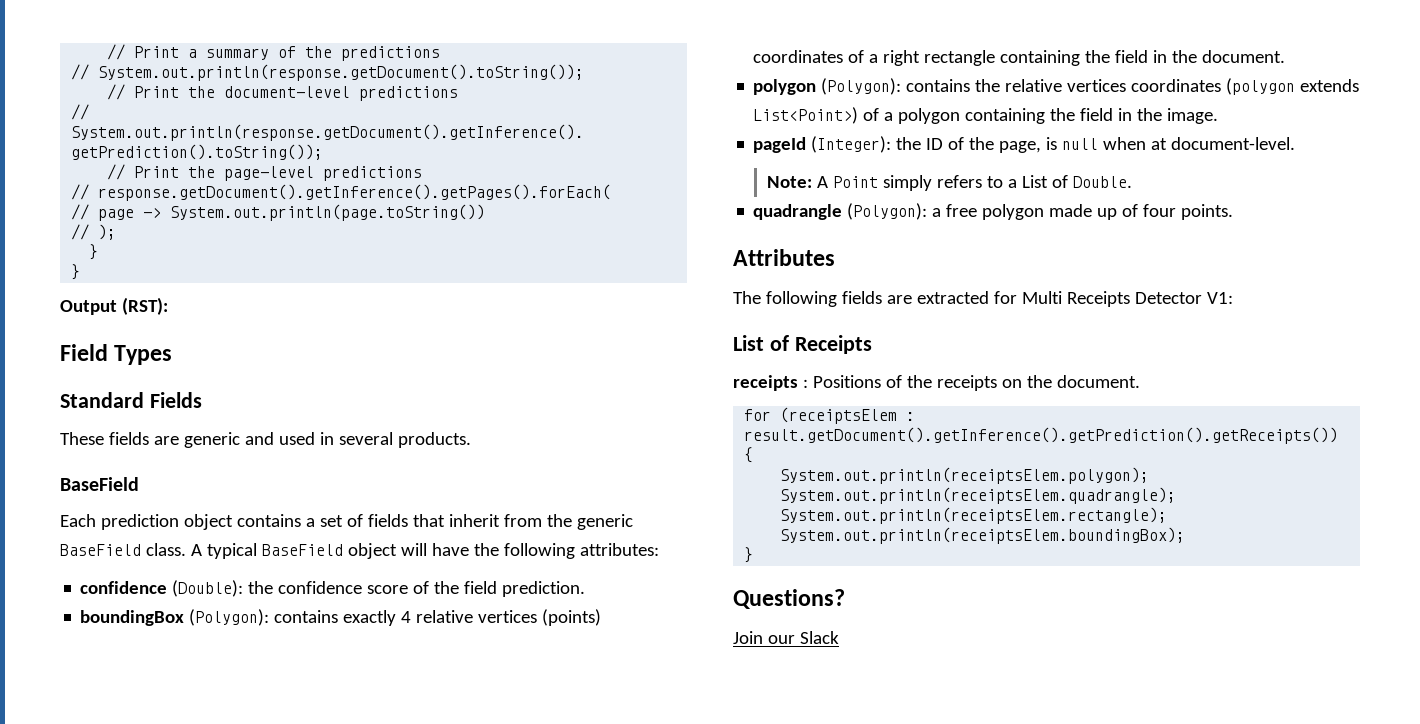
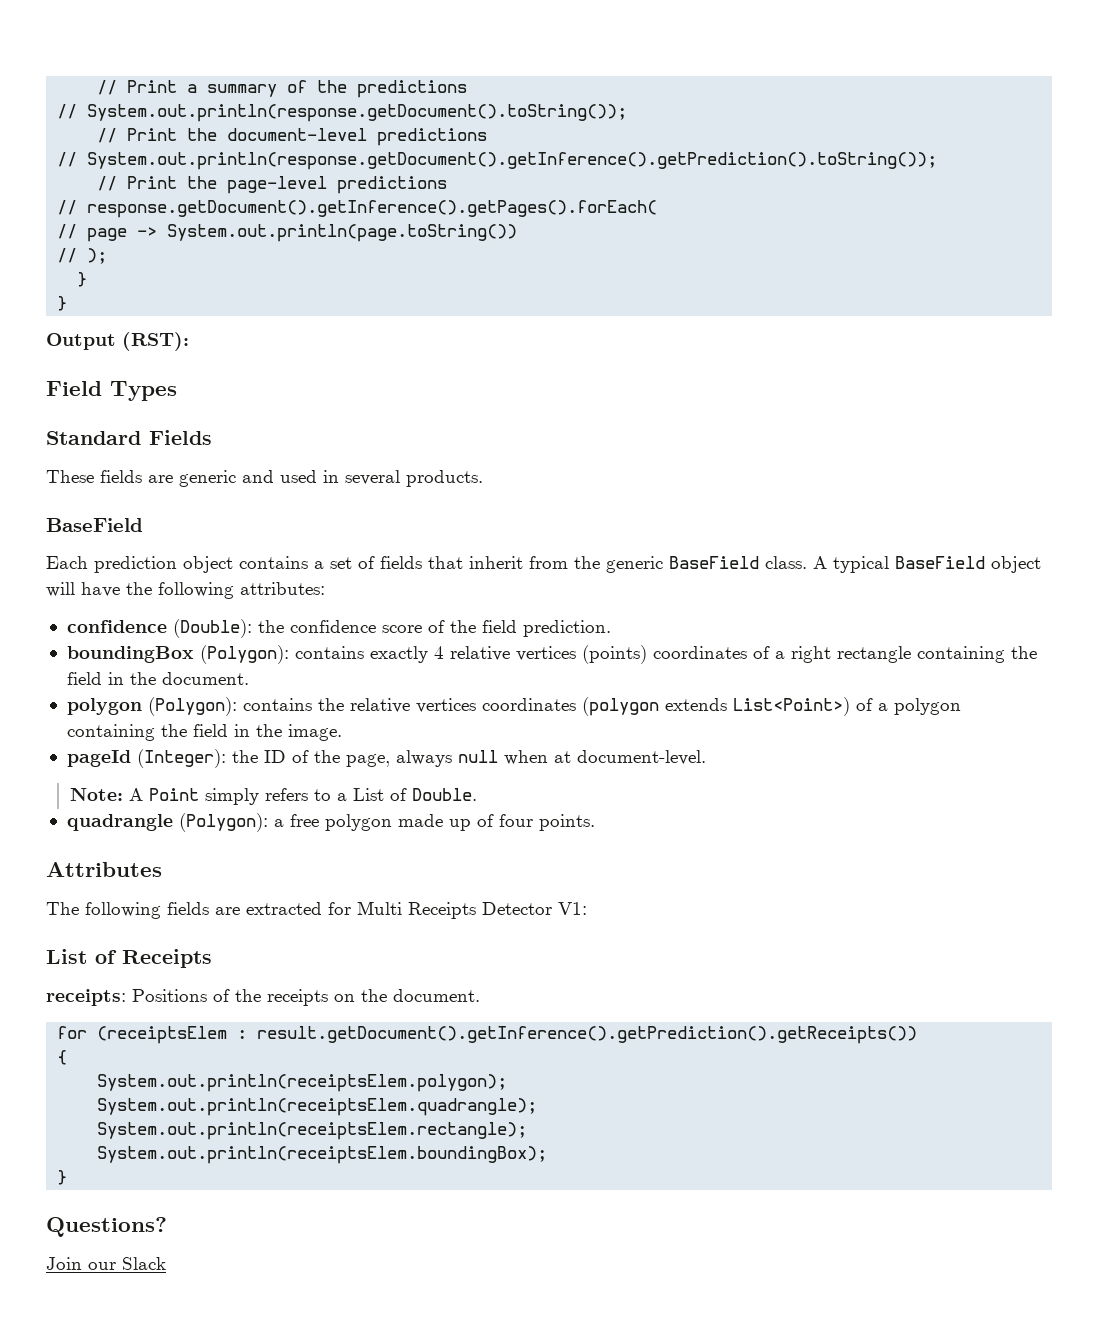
- pageId (Integer): the ID of the page, is null when at document-level.
+ pageId (Integer): the ID of the page, always null when at document-level.
- receipts : Positions of the receipts on the document.
+ receipts: Positions of the receipts on the document.

